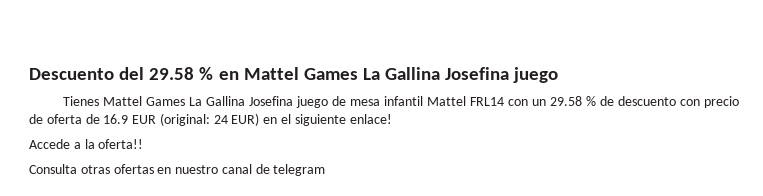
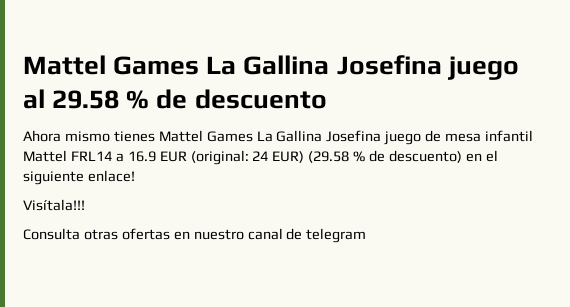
- Descuento del 29.58 % en Mattel Games La Gallina Josefina juego
- Tienes Mattel Games La Gallina Josefina juego de mesa infantil Mattel FRL14 con un 29.58 % de descuento con precio de oferta de 16.9 EUR (original: 24 EUR) en el siguiente enlace!
+ Mattel Games La Gallina Josefina juego al 29.58 % de descuento
+ Ahora mismo tienes Mattel Games La Gallina Josefina juego de mesa infantil Mattel FRL14 a 16.9 EUR (original: 24 EUR) (29.58 % de descuento) en el siguiente enlace!
- Accede a la oferta!!
+ Visítala!!!

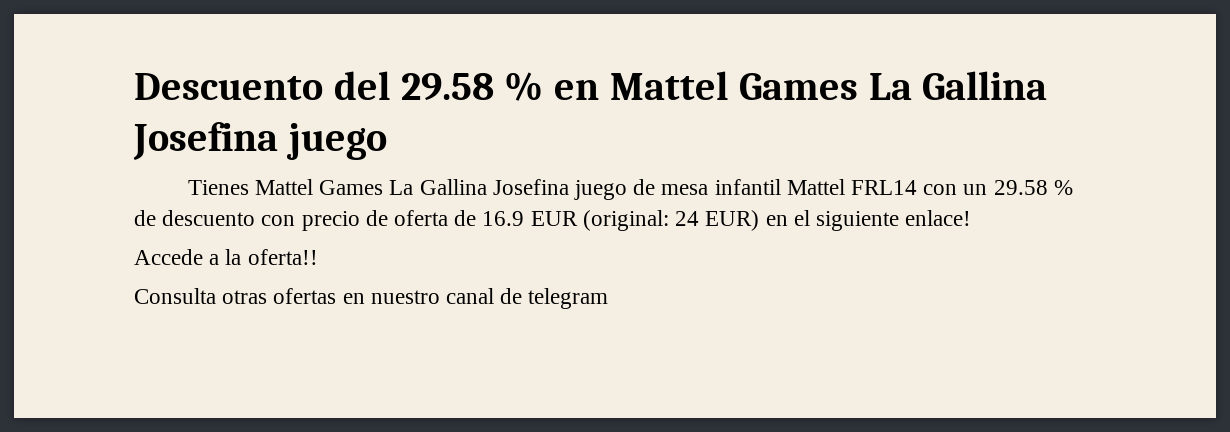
- Mattel Games La Gallina Josefina juego al 29.58 % de descuento
- Ahora mismo tienes Mattel Games La Gallina Josefina juego de mesa infantil Mattel FRL14 a 16.9 EUR (original: 24 EUR) (29.58 % de descuento) en el siguiente enlace!
+ Descuento del 29.58 % en Mattel Games La Gallina Josefina juego
+ Tienes Mattel Games La Gallina Josefina juego de mesa infantil Mattel FRL14 con un 29.58 % de descuento con precio de oferta de 16.9 EUR (original: 24 EUR) en el siguiente enlace!
- Visítala!!!
+ Accede a la oferta!!

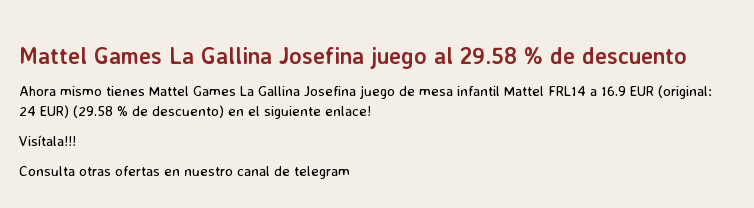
- Descuento del 29.58 % en Mattel Games La Gallina Josefina juego
- Tienes Mattel Games La Gallina Josefina juego de mesa infantil Mattel FRL14 con un 29.58 % de descuento con precio de oferta de 16.9 EUR (original: 24 EUR) en el siguiente enlace!
+ Mattel Games La Gallina Josefina juego al 29.58 % de descuento
+ Ahora mismo tienes Mattel Games La Gallina Josefina juego de mesa infantil Mattel FRL14 a 16.9 EUR (original: 24 EUR) (29.58 % de descuento) en el siguiente enlace!
- Accede a la oferta!!
+ Visítala!!!

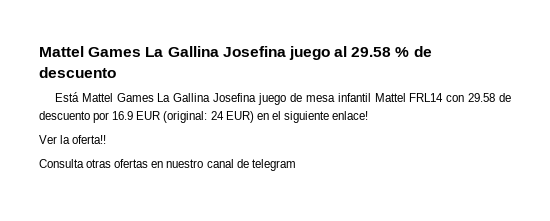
- Ahora mismo tienes Mattel Games La Gallina Josefina juego de mesa infantil Mattel FRL14 a 16.9 EUR (original: 24 EUR) (29.58 % de descuento) en el siguiente enlace!
+ Está Mattel Games La Gallina Josefina juego de mesa infantil Mattel FRL14 con 29.58 de descuento por 16.9 EUR (original: 24 EUR) en el siguiente enlace!
- Visítala!!!
+ Ver la oferta!!

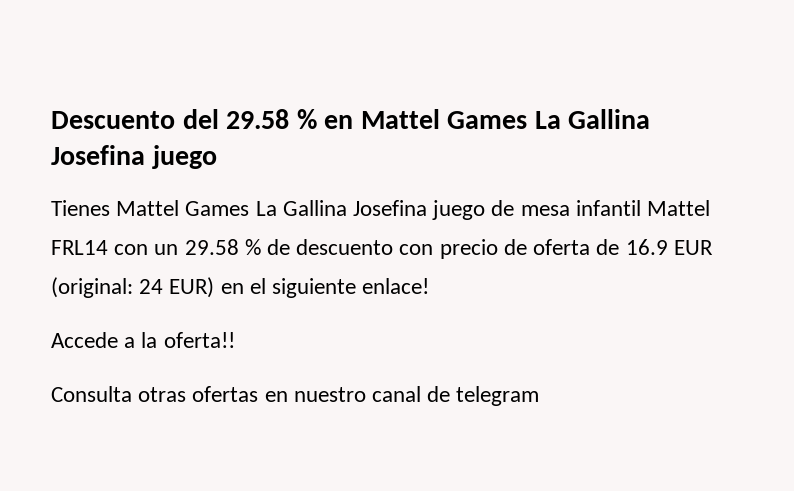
- Mattel Games La Gallina Josefina juego al 29.58 % de descuento
- Está Mattel Games La Gallina Josefina juego de mesa infantil Mattel FRL14 con 29.58 de descuento por 16.9 EUR (original: 24 EUR) en el siguiente enlace!
+ Descuento del 29.58 % en Mattel Games La Gallina Josefina juego
+ Tienes Mattel Games La Gallina Josefina juego de mesa infantil Mattel FRL14 con un 29.58 % de descuento con precio de oferta de 16.9 EUR (original: 24 EUR) en el siguiente enlace!
- Ver la oferta!!
+ Accede a la oferta!!

